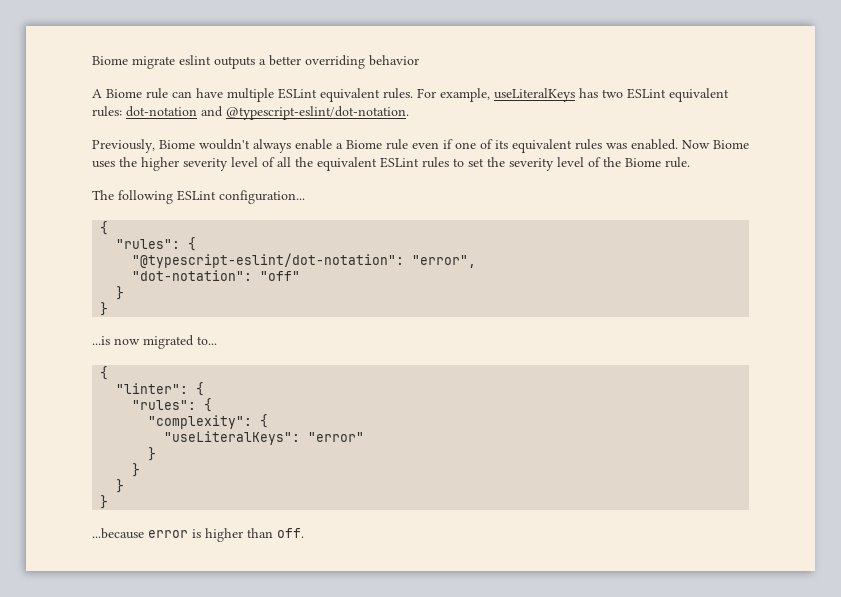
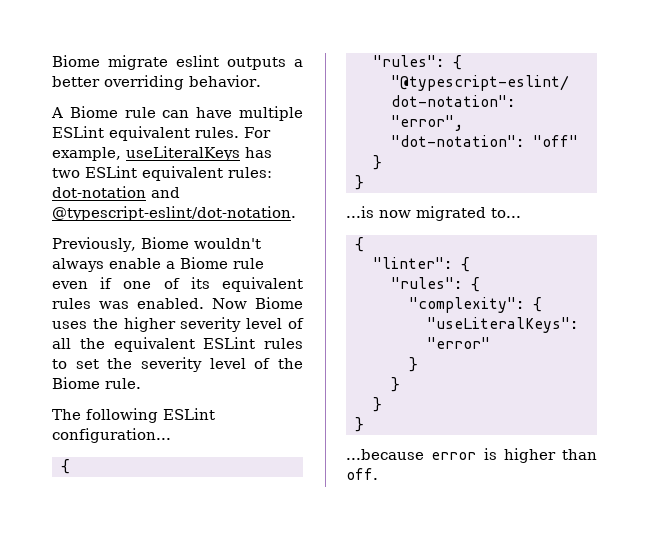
- Biome migrate eslint outputs a better overriding behavior
+ Biome migrate eslint outputs a better overriding behavior.

